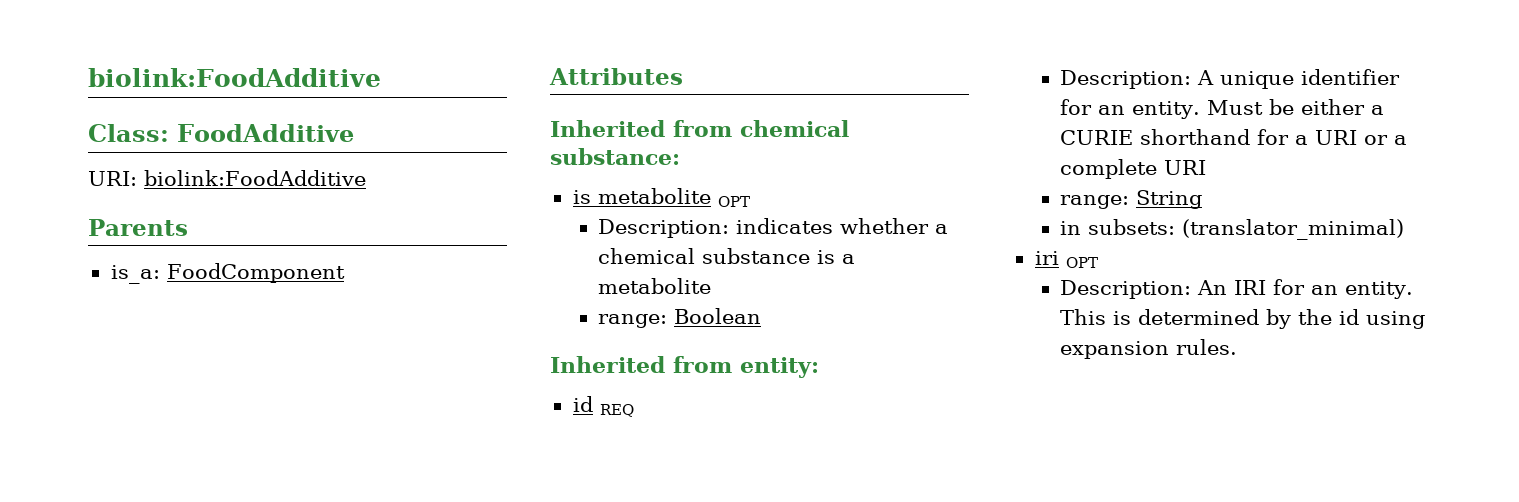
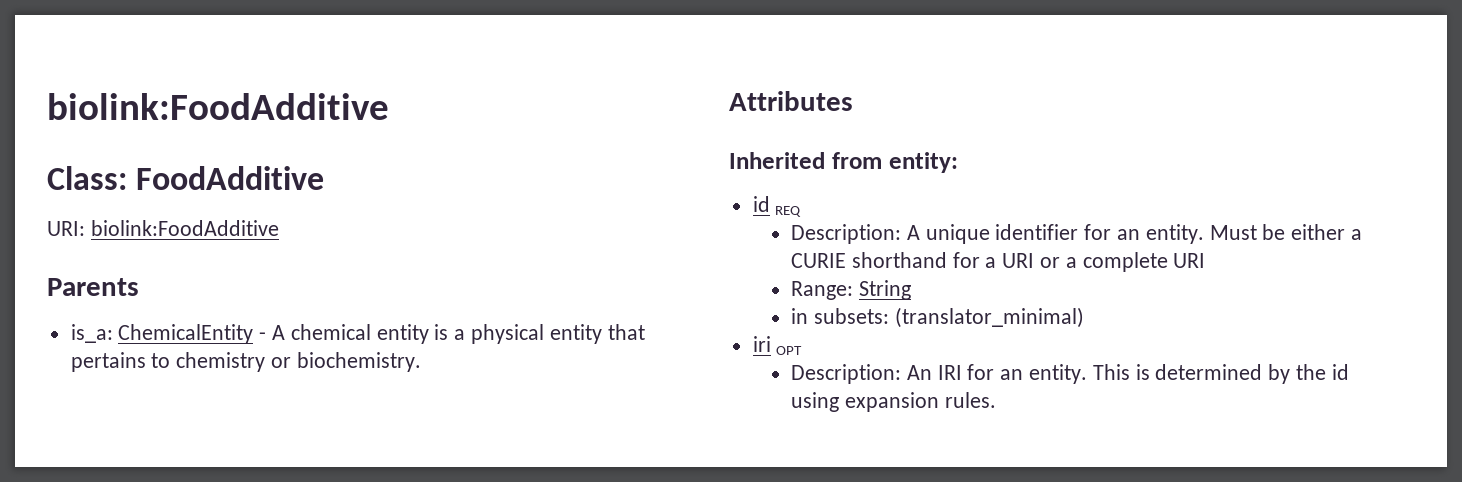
- is_a: FoodComponent
+ is_a: ChemicalEntity - A chemical entity is a physical entity that pertains to chemistry or biochemistry.
  Attributes
- Inherited from chemical substance:
- is metabolite OPT
- Description: indicates whether a chemical substance is a metabolite
- range: Boolean
- range: String
+ Range: String

